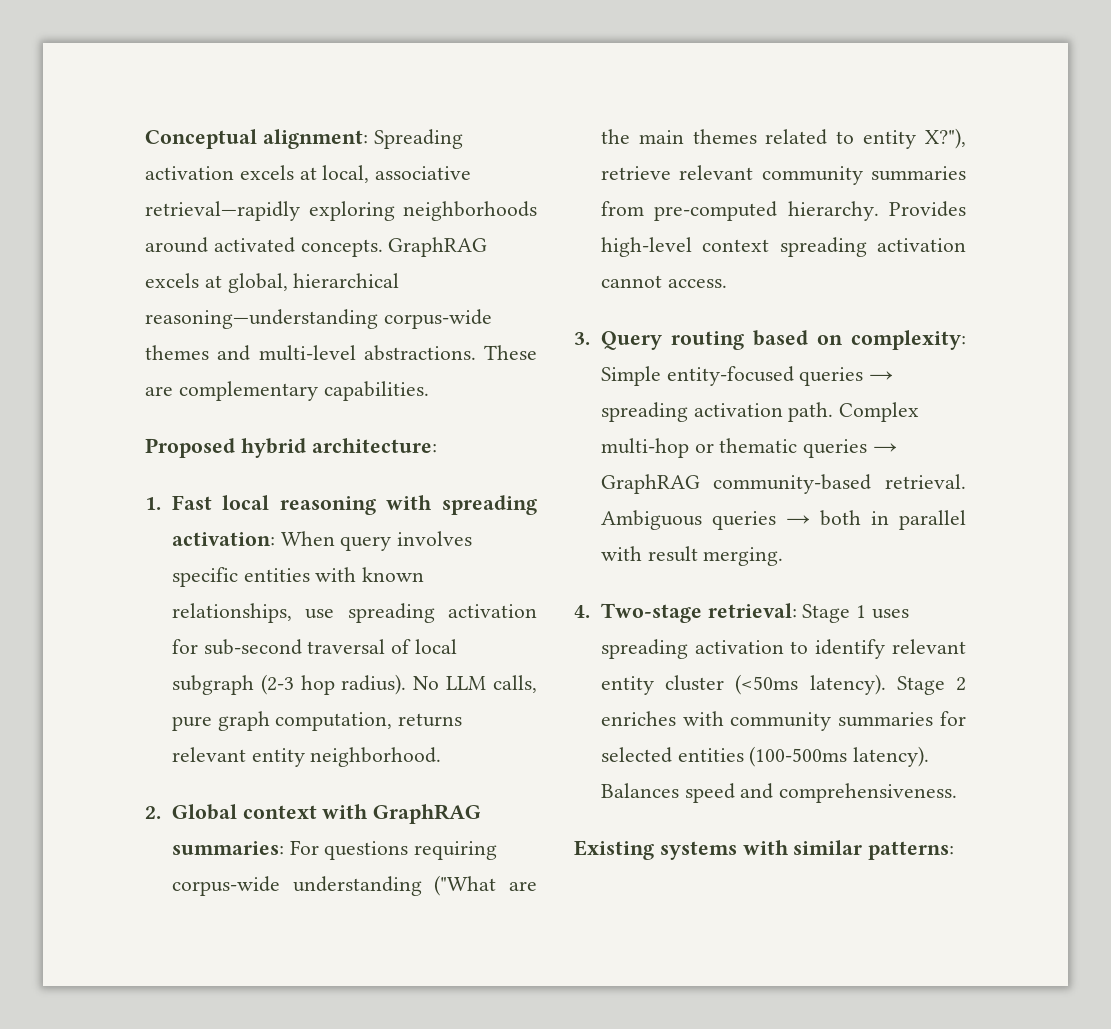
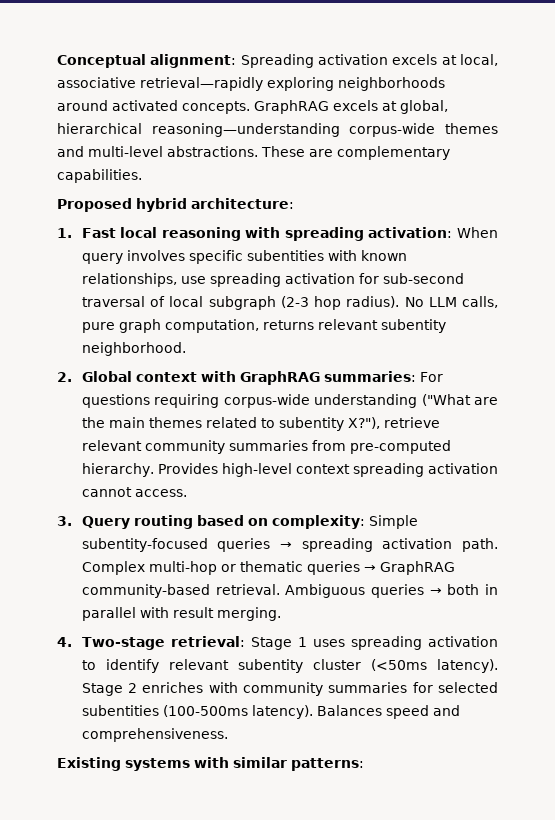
- 1. Fast local reasoning with spreading activation: When query involves specific entities with known relationships, use spreading activation for sub-second traversal of local subgraph (2-3 hop radius).
+ 1. Fast local reasoning with spreading activation: When query involves specific subentities with known relationships, use spreading activation for sub-second traversal of local subgraph (2-3 hop radius).
- No LLM calls, pure graph computation, returns relevant entity neighborhood.
+ No LLM calls, pure graph computation, returns relevant subentity neighborhood.
- 2. Global context with GraphRAG summaries: For questions requiring corpus-wide understanding ("What are the main themes related to entity X?"), retrieve relevant community summaries from pre-computed hierarchy.
+ 2. Global context with GraphRAG summaries: For questions requiring corpus-wide understanding ("What are the main themes related to subentity X?"), retrieve relevant community summaries from pre-computed hierarchy.
- 3. Query routing based on complexity: Simple entity-focused queries → spreading activation path.
+ 3. Query routing based on complexity: Simple subentity-focused queries → spreading activation path.
- 4. Two-stage retrieval: Stage 1 uses spreading activation to identify relevant entity cluster (<50ms latency).
+ 4. Two-stage retrieval: Stage 1 uses spreading activation to identify relevant subentity cluster (<50ms latency).
- Stage 2 enriches with community summaries for selected entities (100-500ms latency).
+ Stage 2 enriches with community summaries for selected subentities (100-500ms latency).

